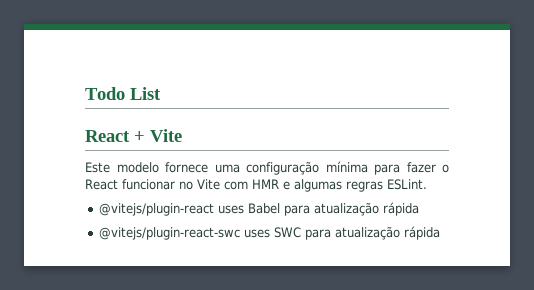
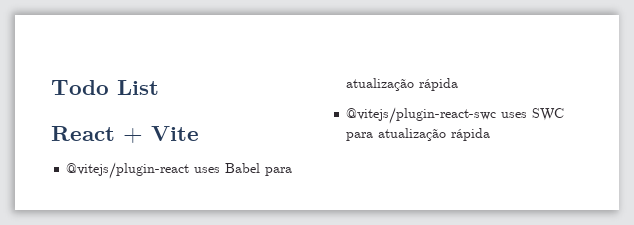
- Este modelo fornece uma configuração mínima para fazer o React funcionar no Vite com HMR e algumas regras ESLint.

